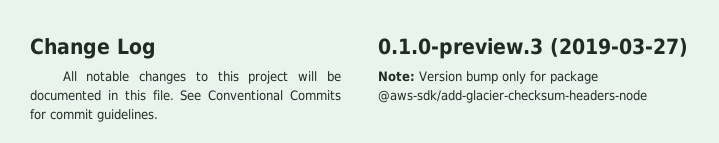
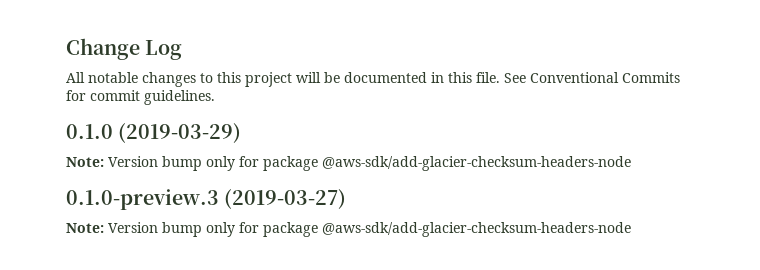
+ 0.1.0 (2019-03-29)
+ Note: Version bump only for package @aws-sdk/add-glacier-checksum-headers-node

